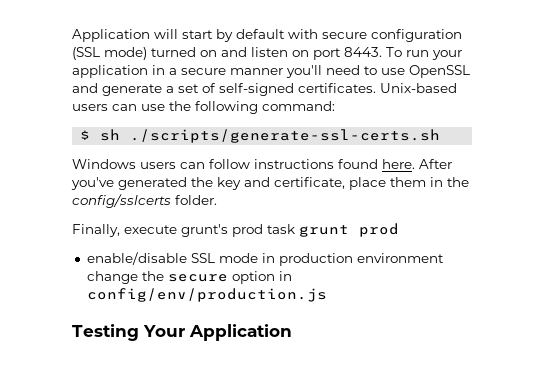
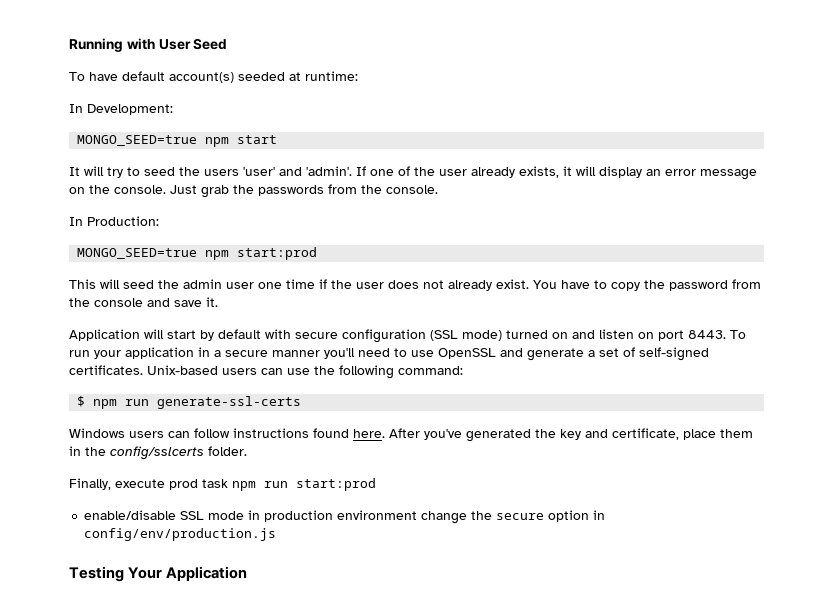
+ Running with User Seed
+ To have default account(s) seeded at runtime:
+ In Development:
+ MONGO_SEED=true npm start
+ It will try to seed the users 'user' and 'admin'. If one of the user already exists, it will display an error message on the console. Just grab the passwords from the console.
+ In Production:
+ MONGO_SEED=true npm start:prod
+ This will seed the admin user one time if the user does not already exist. You have to copy the password from the console and save it.
- $ sh ./scripts/generate-ssl-certs.sh
+ $ npm run generate-ssl-certs
- Finally, execute grunt's prod task grunt prod
+ Finally, execute prod task npm run start:prod

